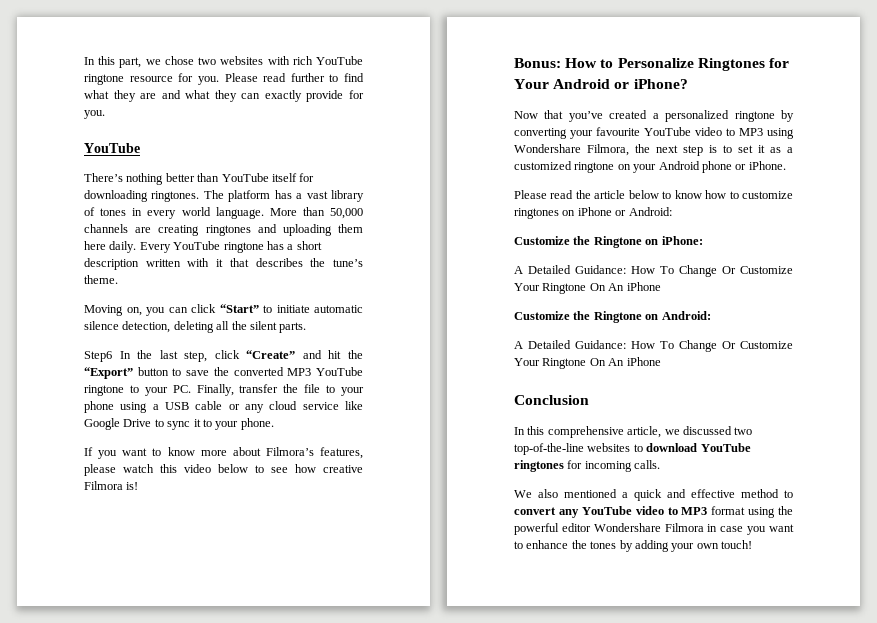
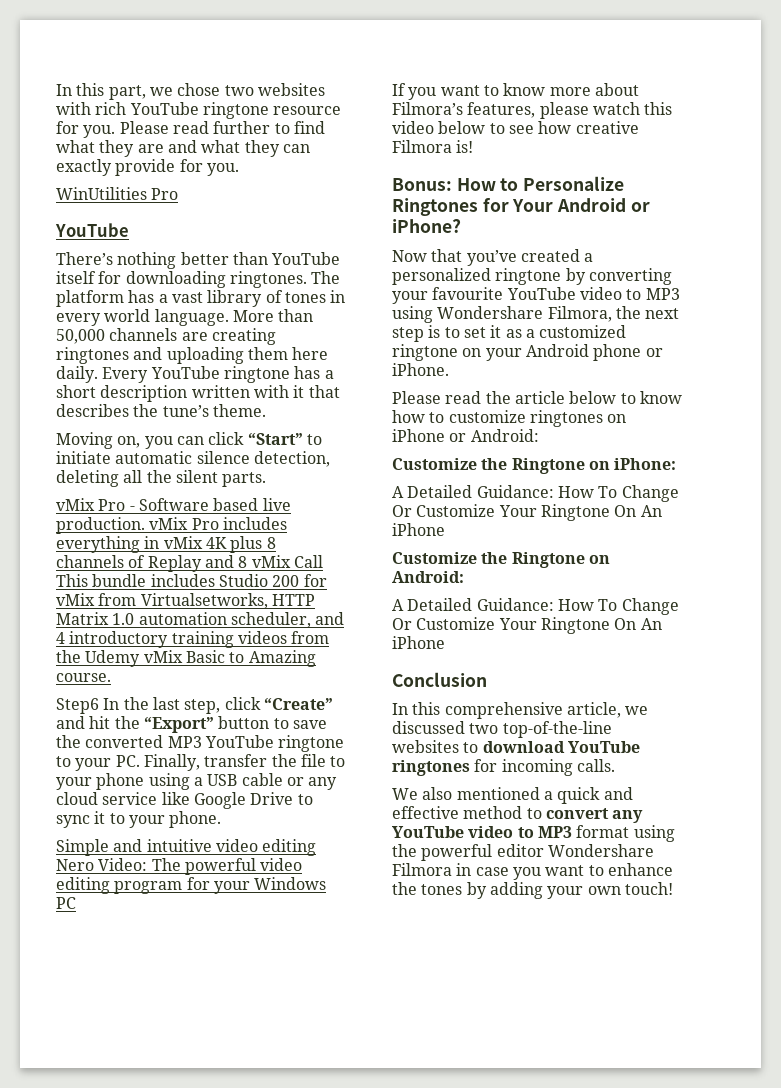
+ WinUtilities Pro
+ vMix Pro - Software based live production. vMix Pro includes everything in vMix 4K plus 8 channels of Replay and 8 vMix Call This bundle includes Studio 200 for vMix from Virtualsetworks, HTTP Matrix 1.0 automation scheduler, and 4 introductory training videos from the Udemy vMix Basic to Amazing course.
+ Simple and intuitive video editing Nero Video: The powerful video editing program for your Windows PC

